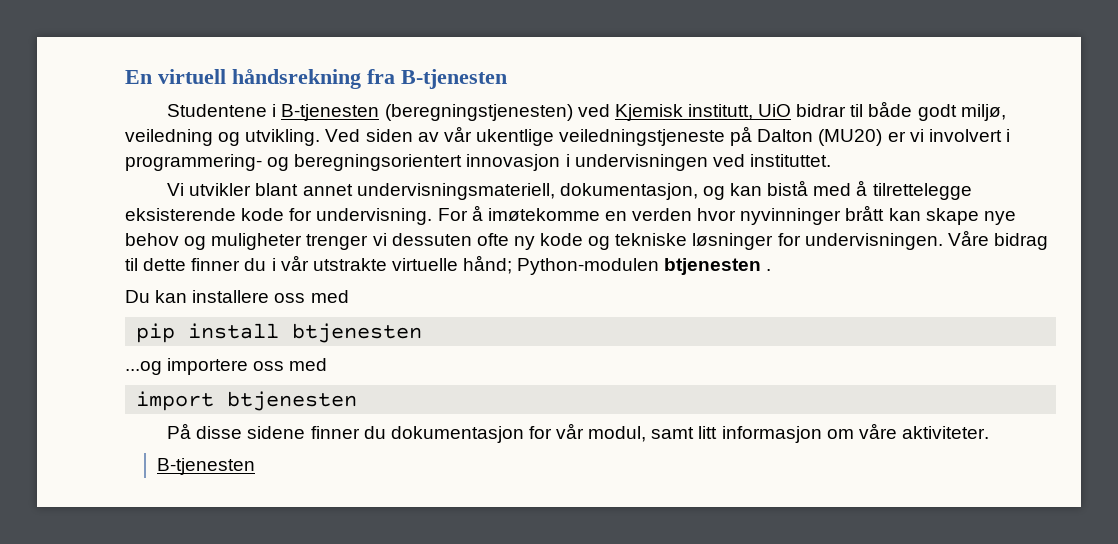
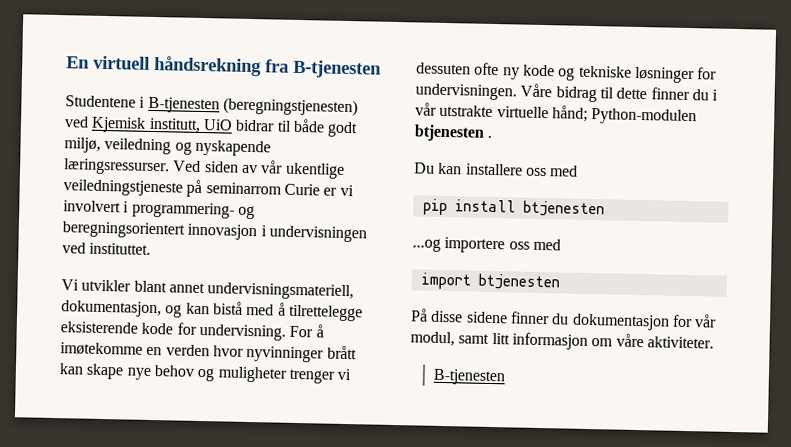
- Studentene i B-tjenesten (beregningstjenesten) ved Kjemisk institutt, UiO bidrar til både godt miljø, veiledning og utvikling.
+ Studentene i B-tjenesten (beregningstjenesten) ved Kjemisk institutt, UiO bidrar til både godt miljø, veiledning og nyskapende læringsressurser.
- Ved siden av vår ukentlige veiledningstjeneste på Dalton (MU20) er vi involvert i programmering- og beregningsorientert innovasjon i undervisningen ved instituttet.
+ Ved siden av vår ukentlige veiledningstjeneste på seminarrom Curie er vi involvert i programmering- og beregningsorientert innovasjon i undervisningen ved instituttet.

